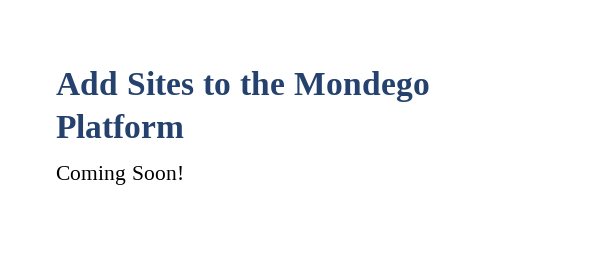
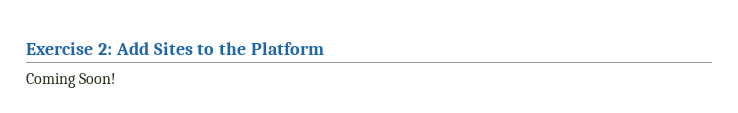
- Add Sites to the Mondego Platform
+ Exercise 2: Add Sites to the Platform

